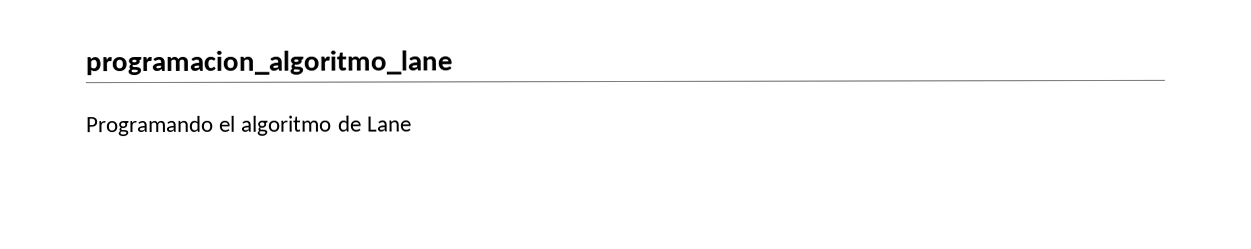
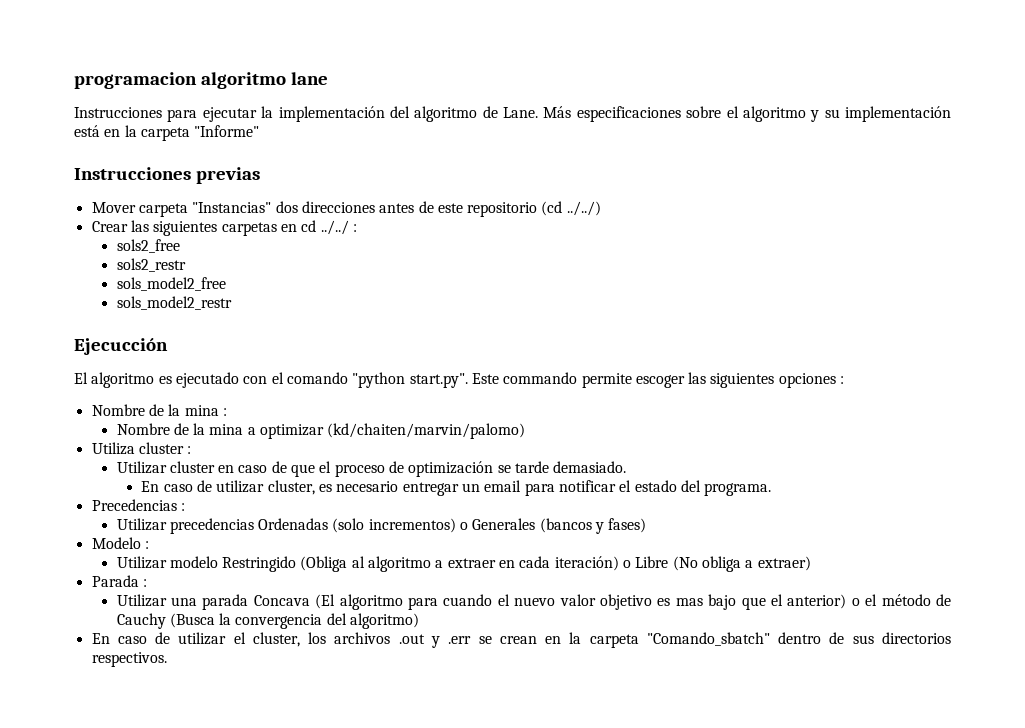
- programacion_algoritmo_lane
- Programando el algoritmo de Lane
+ programacion algoritmo lane
+ Instrucciones para ejecutar la implementación del algoritmo de Lane. Más especificaciones sobre el algoritmo y su implementación está en la carpeta "Informe"
+ Instrucciones previas
+ Mover carpeta "Instancias" dos direcciones antes de este repositorio (cd ../../)
+ Crear las siguientes carpetas en cd ../../ :
+ sols2_free
+ sols2_restr
+ sols_model2_free
+ sols_model2_restr
+ Ejecucción
+ El algoritmo es ejecutado con el comando "python start.py". Este commando permite escoger las siguientes opciones :
+ Nombre de la mina :
+ Nombre de la mina a optimizar (kd/chaiten/marvin/palomo)
+ Utiliza cluster :
+ Utilizar cluster en caso de que el proceso de optimización se tarde demasiado.
+ En caso de utilizar cluster, es necesario entregar un email para notificar el estado del programa.
+ Precedencias :
+ Utilizar precedencias Ordenadas (solo incrementos) o Generales (bancos y fases)
+ Modelo :
+ Utilizar modelo Restringido (Obliga al algoritmo a extraer en cada iteración) o Libre (No obliga a extraer)
+ Parada :
+ Utilizar una parada Concava (El algoritmo para cuando el nuevo valor objetivo es mas bajo que el anterior) o el método de Cauchy (Busca la convergencia del algoritmo)
+ En caso de utilizar el cluster, los archivos .out y .err se crean en la carpeta "Comando_sbatch" dentro de sus directorios respectivos.

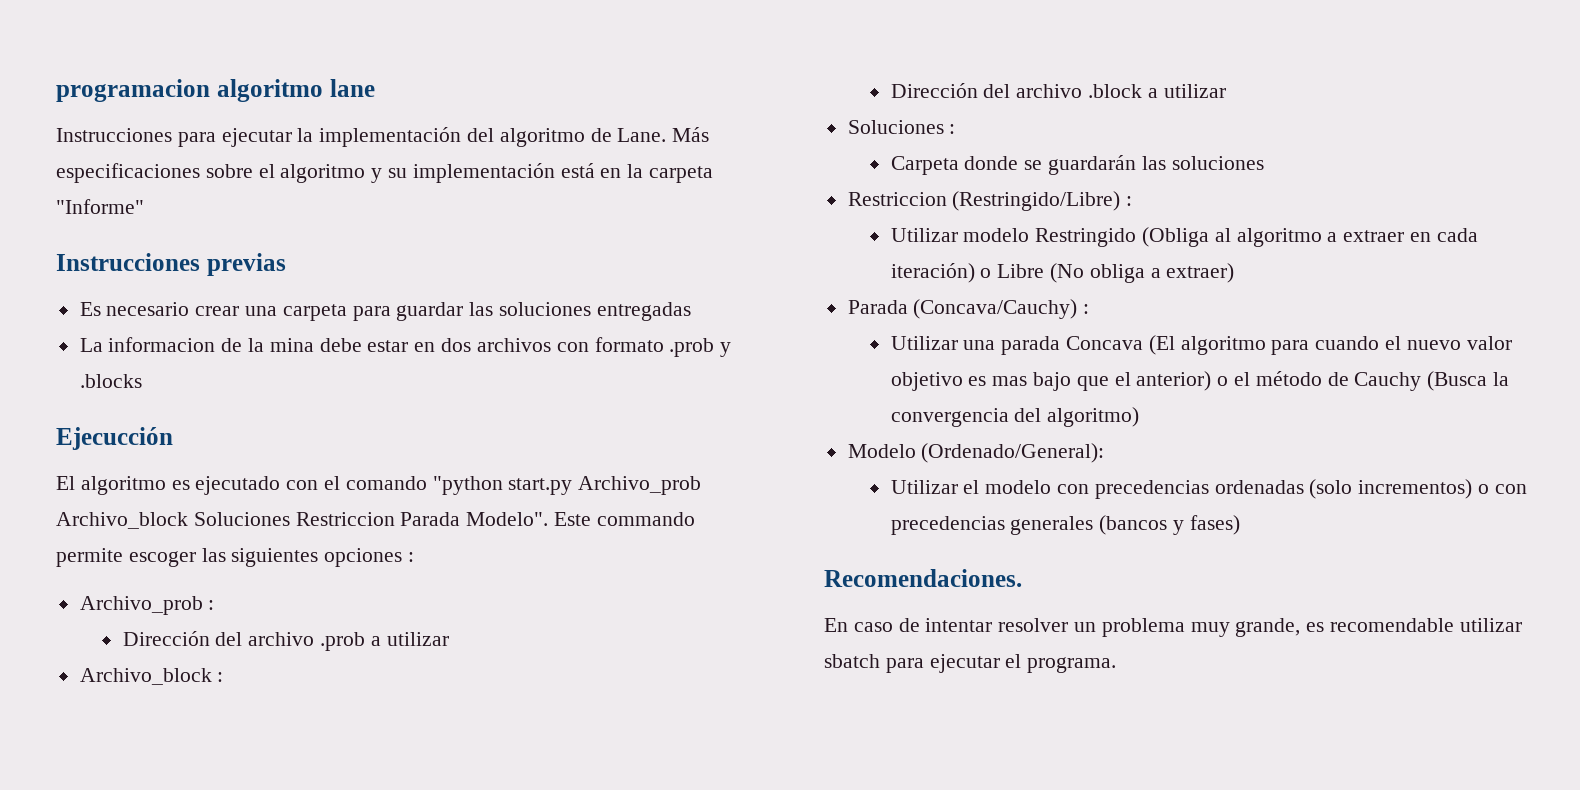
- Mover carpeta "Instancias" dos direcciones antes de este repositorio (cd ../../)
- Crear las siguientes carpetas en cd ../../ :
- sols2_free
- sols2_restr
- sols_model2_free
- sols_model2_restr
+ Es necesario crear una carpeta para guardar las soluciones entregadas
+ La informacion de la mina debe estar en dos archivos con formato .prob y .blocks
- El algoritmo es ejecutado con el comando "python start.py". Este commando permite escoger las siguientes opciones :
+ El algoritmo es ejecutado con el comando "python start.py Archivo_prob Archivo_block Soluciones Restriccion Parada Modelo". Este commando permite escoger las siguientes opciones :
- Nombre de la mina :
- Nombre de la mina a optimizar (kd/chaiten/marvin/palomo)
- Utiliza cluster :
- Utilizar cluster en caso de que el proceso de optimización se tarde demasiado.
- En caso de utilizar cluster, es necesario entregar un email para notificar el estado del programa.
- Precedencias :
- Utilizar precedencias Ordenadas (solo incrementos) o Generales (bancos y fases)
- Modelo :
+ Archivo_prob :
+ Dirección del archivo .prob a utilizar
+ Archivo_block :
+ Dirección del archivo .block a utilizar
+ Soluciones :
+ Carpeta donde se guardarán las soluciones
+ Restriccion (Restringido/Libre) :
- Parada :
+ Parada (Concava/Cauchy) :
- En caso de utilizar el cluster, los archivos .out y .err se crean en la carpeta "Comando_sbatch" dentro de sus directorios respectivos.
+ Modelo (Ordenado/General):
+ Utilizar el modelo con precedencias ordenadas (solo incrementos) o con precedencias generales (bancos y fases)
+ Recomendaciones.
+ En caso de intentar resolver un problema muy grande, es recomendable utilizar sbatch para ejecutar el programa.

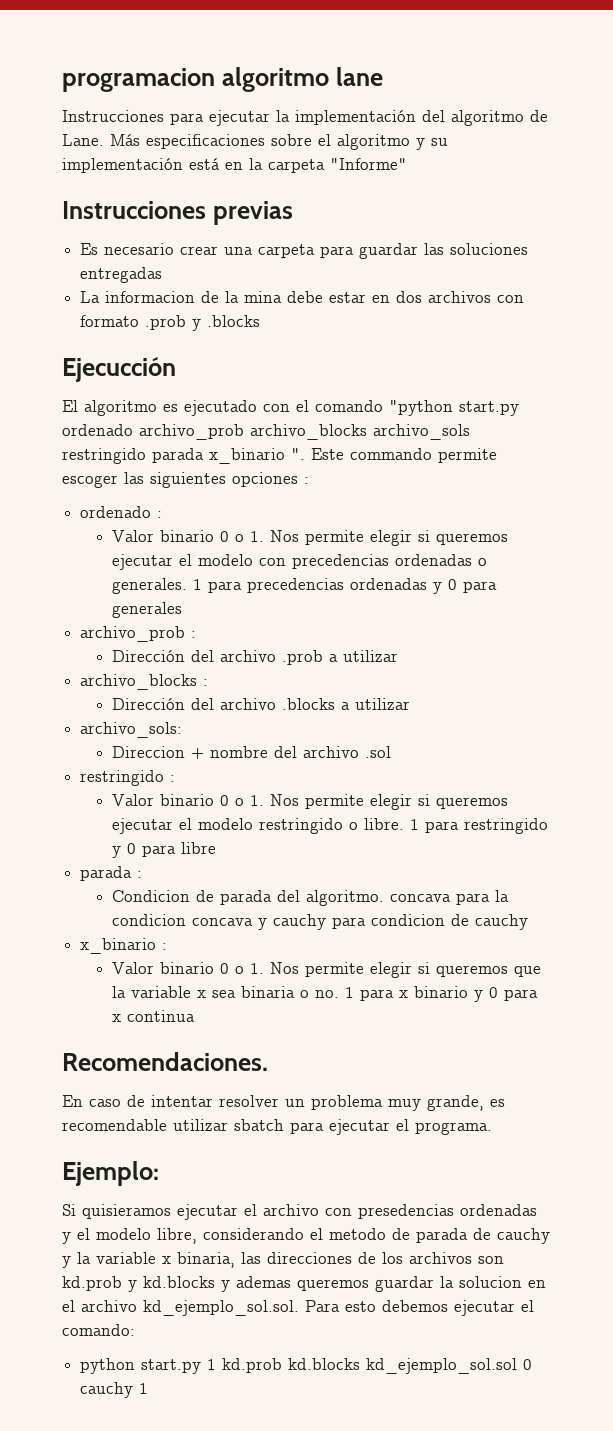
- El algoritmo es ejecutado con el comando "python start.py Archivo_prob Archivo_block Soluciones Restriccion Parada Modelo".
+ El algoritmo es ejecutado con el comando "python start.py ordenado archivo_prob archivo_blocks archivo_sols restringido parada x_binario ".
- Archivo_prob :
+ ordenado :
+ Valor binario 0 o 1. Nos permite elegir si queremos ejecutar el modelo con precedencias ordenadas o generales. 1 para precedencias ordenadas y 0 para generales
+ archivo_prob :
- Archivo_block :
- Dirección del archivo .block a utilizar
- Soluciones :
- Carpeta donde se guardarán las soluciones
- Restriccion (Restringido/Libre) :
- Utilizar modelo Restringido (Obliga al algoritmo a extraer en cada iteración) o Libre (No obliga a extraer)
- Parada (Concava/Cauchy) :
- Utilizar una parada Concava (El algoritmo para cuando el nuevo valor objetivo es mas bajo que el anterior) o el método de Cauchy (Busca la convergencia del algoritmo)
- Modelo (Ordenado/General):
- Utilizar el modelo con precedencias ordenadas (solo incrementos) o con precedencias generales (bancos y fases)
+ archivo_blocks :
+ Dirección del archivo .blocks a utilizar
+ archivo_sols:
+ Direccion + nombre del archivo .sol
+ restringido :
+ Valor binario 0 o 1. Nos permite elegir si queremos ejecutar el modelo restringido o libre. 1 para restringido y 0 para libre
+ parada :
+ Condicion de parada del algoritmo. concava para la condicion concava y cauchy para condicion de cauchy
+ x_binario :
+ Valor binario 0 o 1. Nos permite elegir si queremos que la variable x sea binaria o no. 1 para x binario y 0 para x continua
+ Ejemplo:
+ Si quisieramos ejecutar el archivo con presedencias ordenadas y el modelo libre, considerando el metodo de parada de cauchy y la variable x binaria, las direcciones de los archivos son kd.prob y kd.blocks y ademas queremos guardar la solucion en el archivo kd_ejemplo_sol.sol. Para esto debemos ejecutar el comando:
+ python start.py 1 kd.prob kd.blocks kd_ejemplo_sol.sol 0 cauchy 1

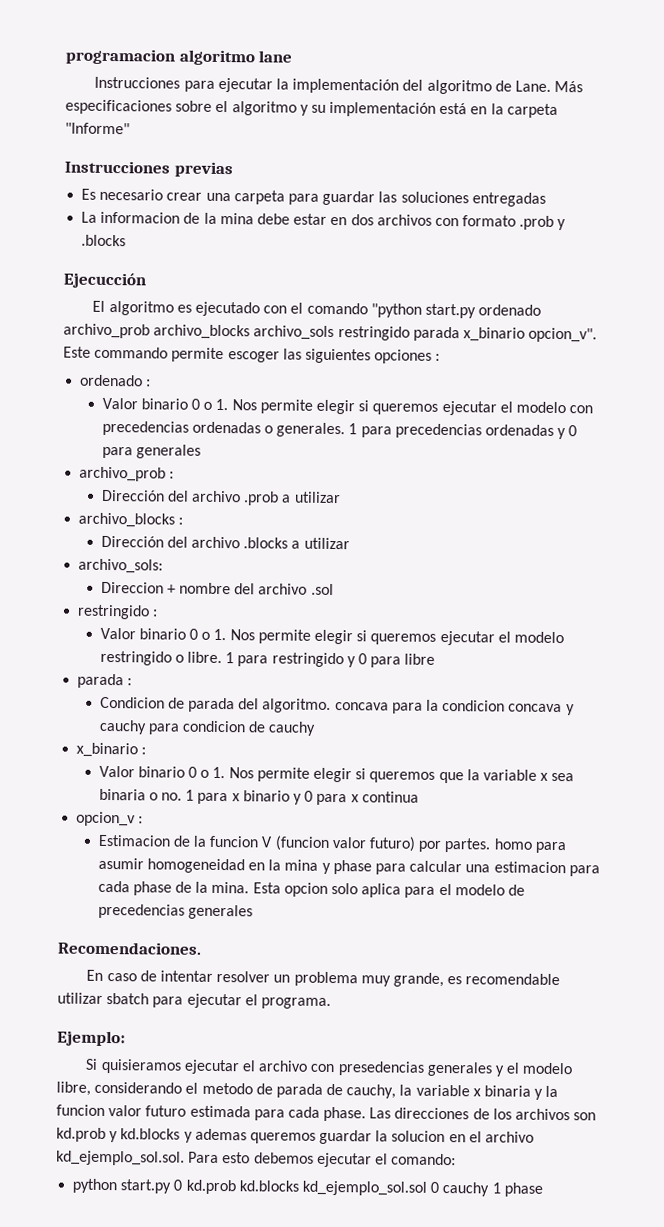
- El algoritmo es ejecutado con el comando "python start.py ordenado archivo_prob archivo_blocks archivo_sols restringido parada x_binario ".
+ El algoritmo es ejecutado con el comando "python start.py ordenado archivo_prob archivo_blocks archivo_sols restringido parada x_binario opcion_v".
+ opcion_v :
+ Estimacion de la funcion V (funcion valor futuro) por partes. homo para asumir homogeneidad en la mina y phase para calcular una estimacion para cada phase de la mina. Esta opcion solo aplica para el modelo de precedencias generales
- Si quisieramos ejecutar el archivo con presedencias ordenadas y el modelo libre, considerando el metodo de parada de cauchy y la variable x binaria, las direcciones de los archivos son kd.prob y kd.blocks y ademas queremos guardar la solucion en el archivo kd_ejemplo_sol.sol. Para esto debemos ejecutar el comando:
+ Si quisieramos ejecutar el archivo con presedencias generales y el modelo libre, considerando el metodo de parada de cauchy, la variable x binaria y la funcion valor futuro estimada para cada phase. Las direcciones de los archivos son kd.prob y kd.blocks y ademas queremos guardar la solucion en el archivo kd_ejemplo_sol.sol. Para esto debemos ejecutar el comando:
- python start.py 1 kd.prob kd.blocks kd_ejemplo_sol.sol 0 cauchy 1
+ python start.py 0 kd.prob kd.blocks kd_ejemplo_sol.sol 0 cauchy 1 phase

